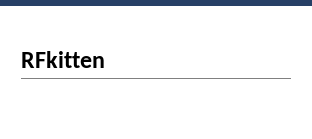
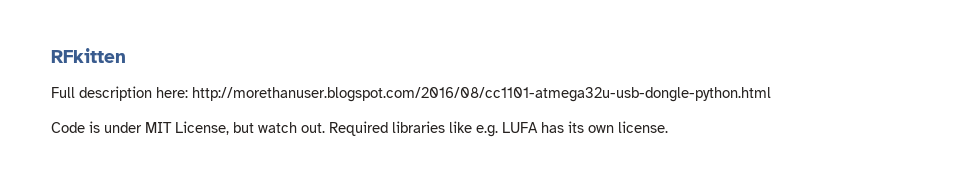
+ Full description here: http://morethanuser.blogspot.com/2016/08/cc1101-atmega32u-usb-dongle-python.html
+ Code is under MIT License, but watch out. Required libraries like e.g. LUFA has its own license.

